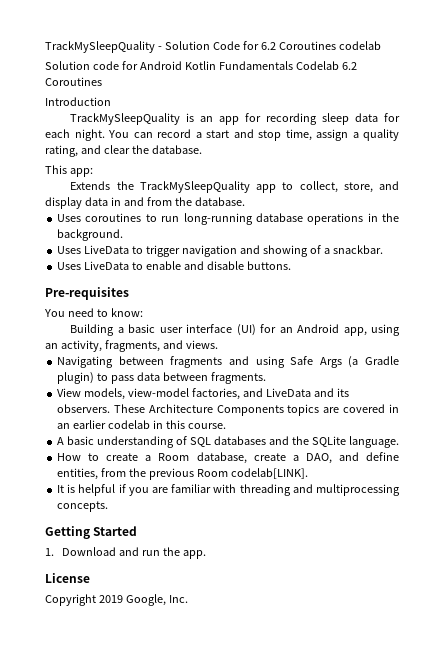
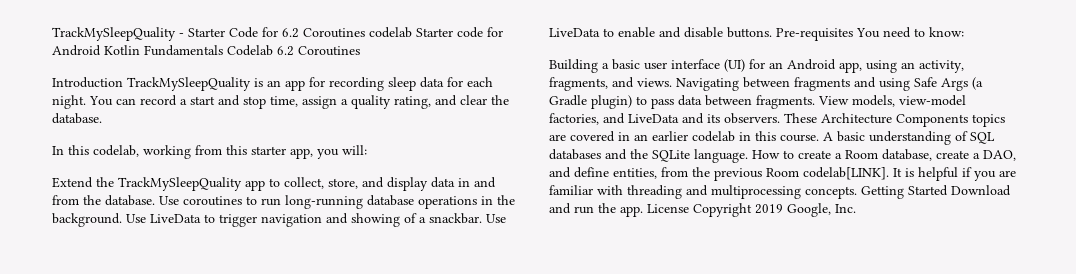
- TrackMySleepQuality - Solution Code for 6.2 Coroutines codelab
- Solution code for Android Kotlin Fundamentals Codelab 6.2 Coroutines
+ TrackMySleepQuality - Starter Code for 6.2 Coroutines codelab Starter code for Android Kotlin Fundamentals Codelab 6.2 Coroutines
- Introduction
- TrackMySleepQuality is an app for recording sleep data for each night.
+ Introduction TrackMySleepQuality is an app for recording sleep data for each night.
- This app:
- Extends the TrackMySleepQuality app to collect, store, and display data in and from the database.
- Uses coroutines to run long-running database operations in the background.
- Uses LiveData to trigger navigation and showing of a snackbar.
- Uses LiveData to enable and disable buttons.
- Pre-requisites
- You need to know:
+ In this codelab, working from this starter app, you will:
+ Extend the TrackMySleepQuality app to collect, store, and display data in and from the database. Use coroutines to run long-running database operations in the background. Use LiveData to trigger navigation and showing of a snackbar. Use LiveData to enable and disable buttons. Pre-requisites You need to know:
- Building a basic user interface (UI) for an Android app, using an activity, fragments, and views.
- Navigating between fragments and using Safe Args (a Gradle plugin) to pass data between fragments.
- View models, view-model factories, and LiveData and its observers.
+ Building a basic user interface (UI) for an Android app, using an activity, fragments, and views. Navigating between fragments and using Safe Args (a Gradle plugin) to pass data between fragments. View models, view-model factories, and LiveData and its observers.
- These Architecture Components topics are covered in an earlier codelab in this course.
- A basic understanding of SQL databases and the SQLite language.
- How to create a Room database, create a DAO, and define entities, from the previous Room codelab[LINK].
- It is helpful if you are familiar with threading and multiprocessing concepts.
- Getting Started
- 1. Download and run the app.
- License
- Copyright 2019 Google, Inc.
+ These Architecture Components topics are covered in an earlier codelab in this course. A basic understanding of SQL databases and the SQLite language. How to create a Room database, create a DAO, and define entities, from the previous Room codelab[LINK]. It is helpful if you are familiar with threading and multiprocessing concepts. Getting Started Download and run the app. License Copyright 2019 Google, Inc.

